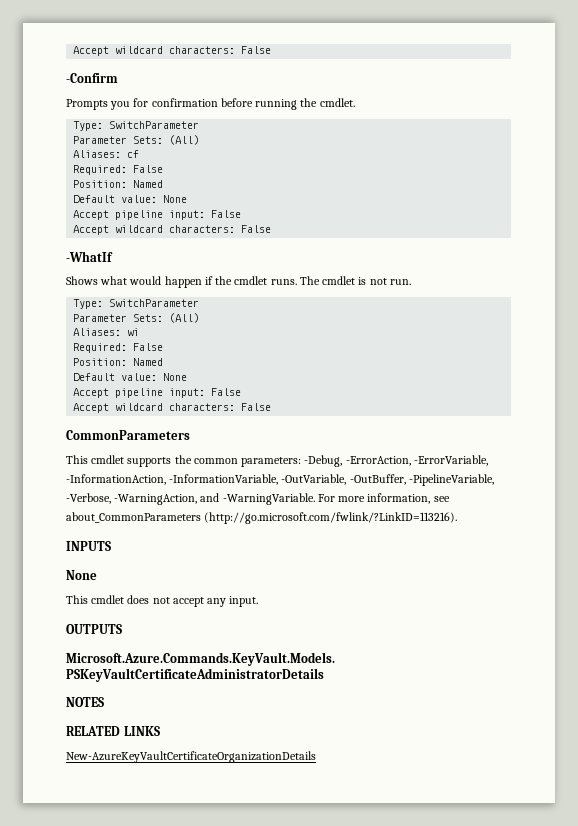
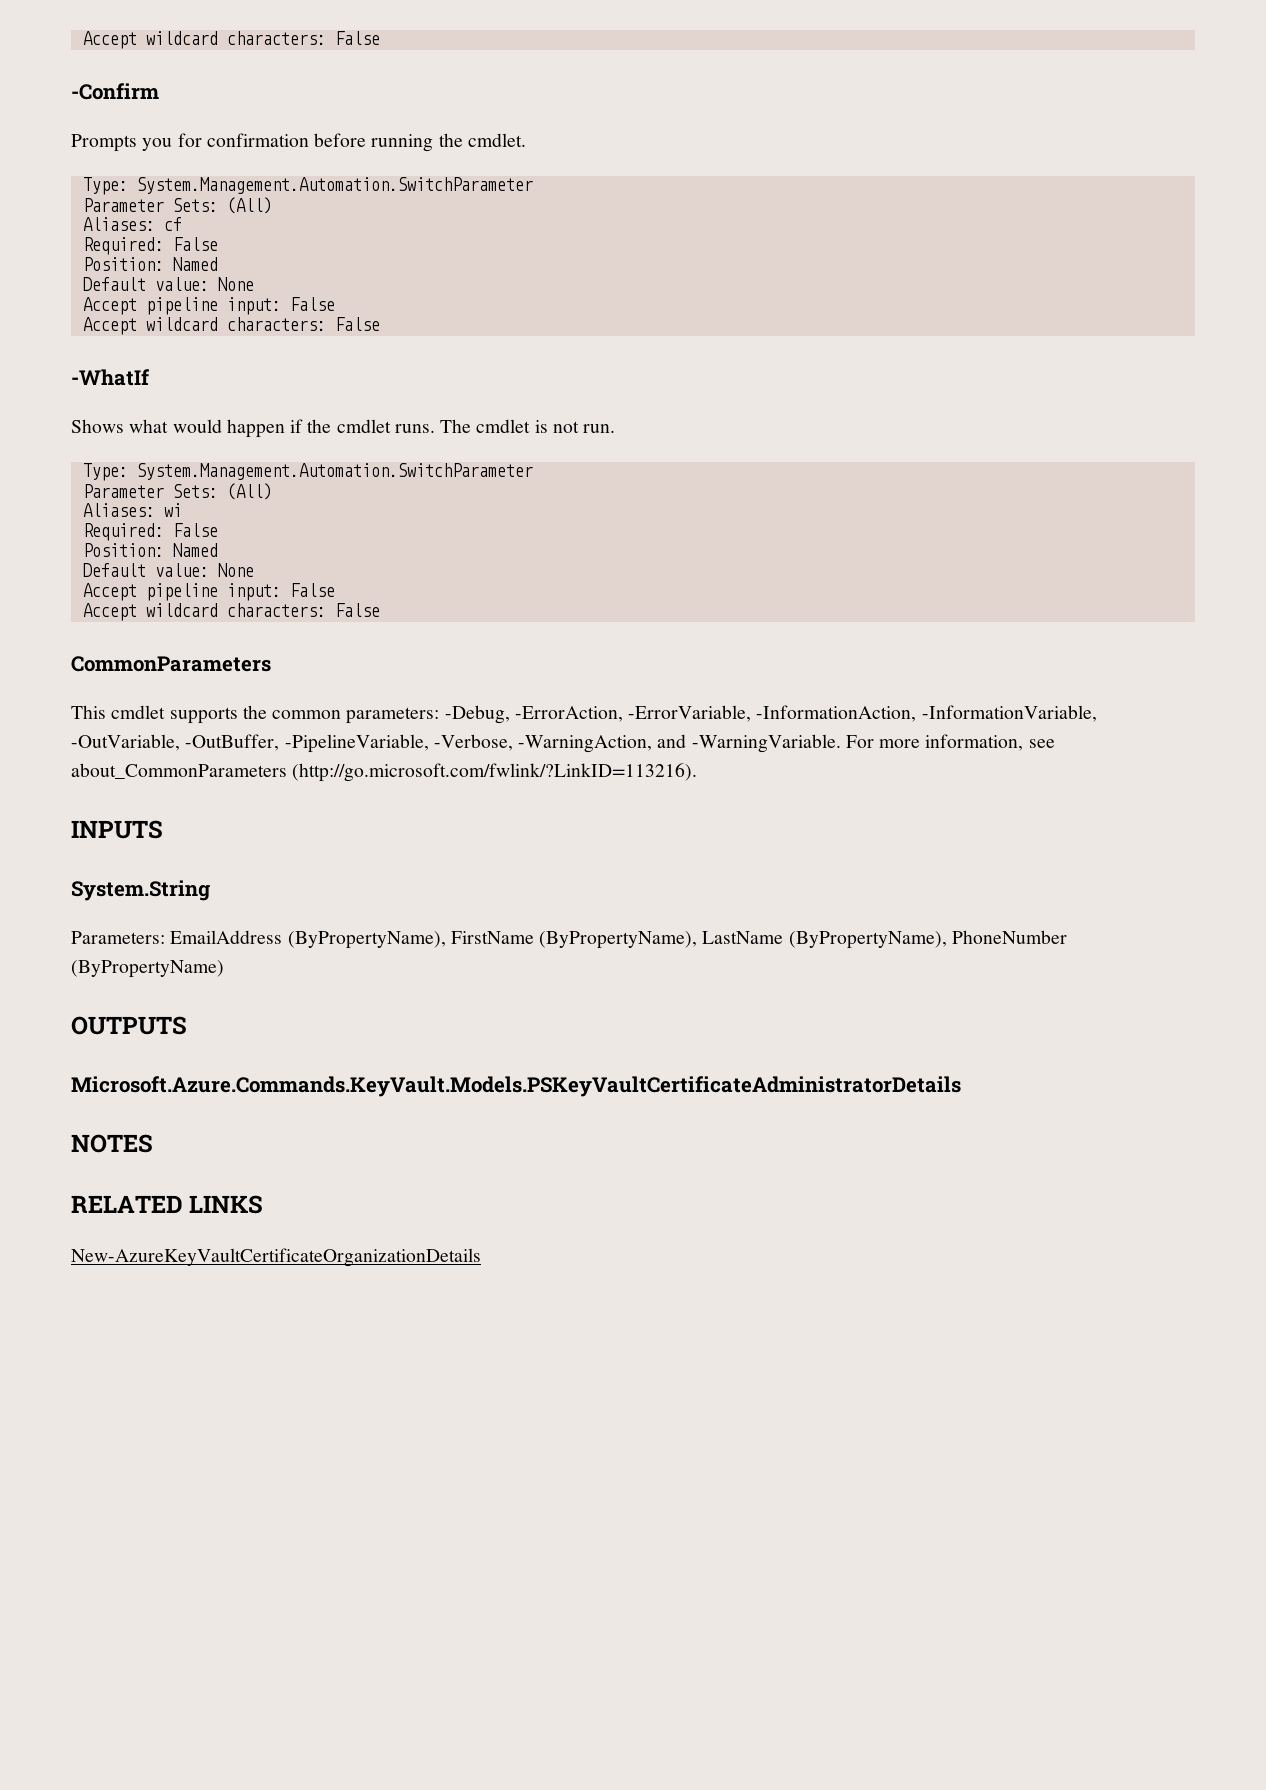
  Prompts you for confirmation before running the cmdlet.
- Type: SwitchParameter
+ Type: System.Management.Automation.SwitchParameter
  The cmdlet is not run.
- Type: SwitchParameter
+ Type: System.Management.Automation.SwitchParameter
  INPUTS
- None
- This cmdlet does not accept any input.
+ System.String
+ Parameters: EmailAddress (ByPropertyName), FirstName (ByPropertyName), LastName (ByPropertyName), PhoneNumber (ByPropertyName)

